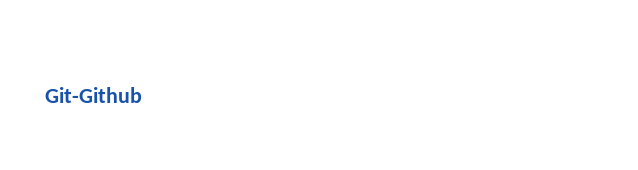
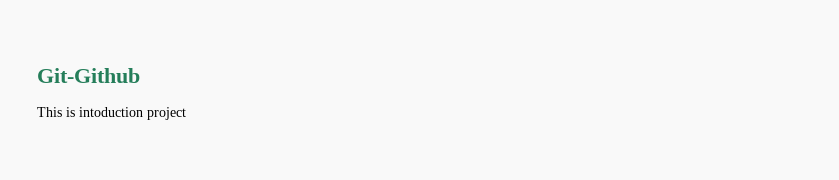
+ This is intoduction project

